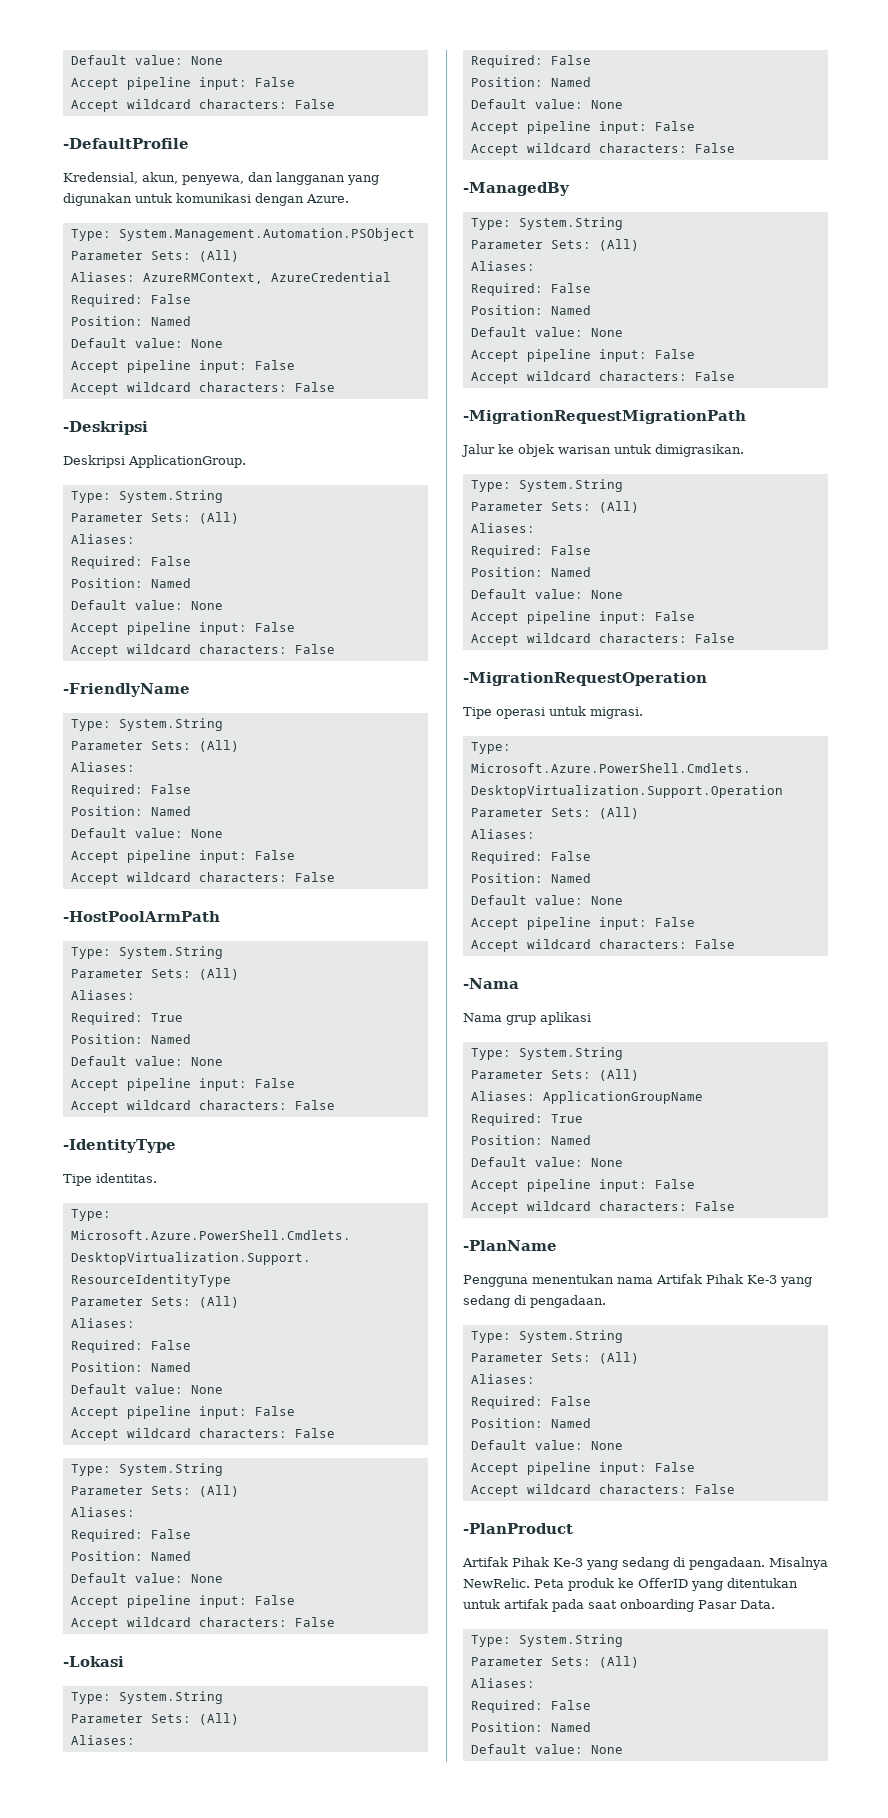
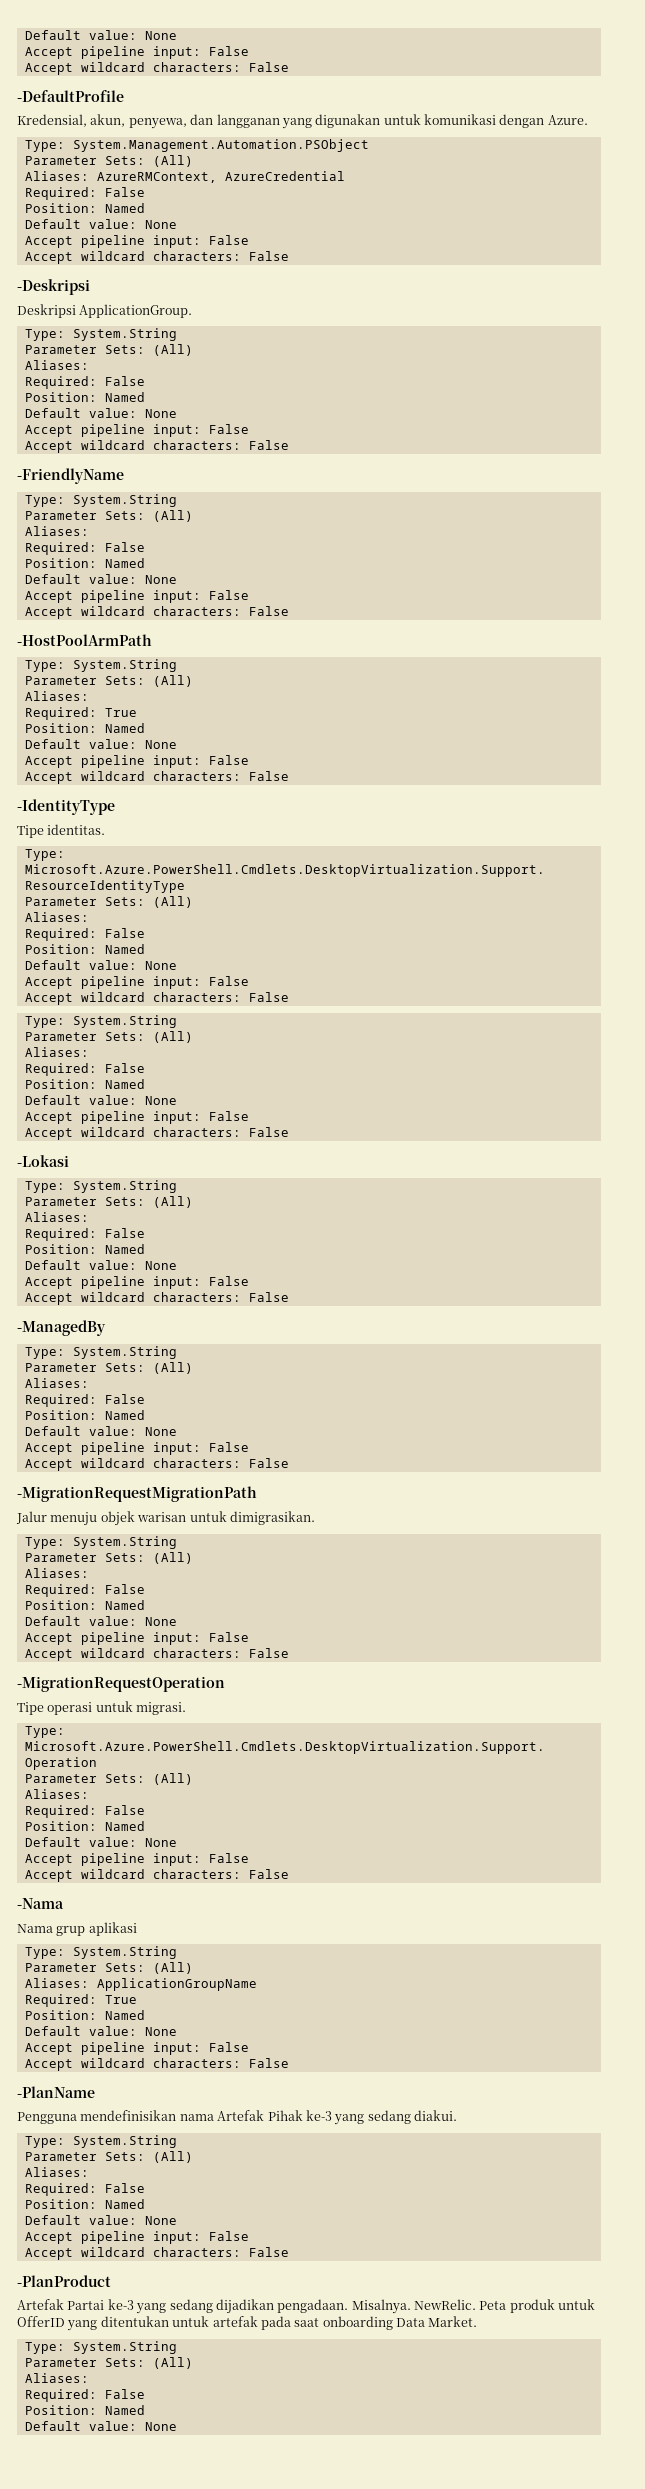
- Jalur ke objek warisan untuk dimigrasikan.
+ Jalur menuju objek warisan untuk dimigrasikan.
- Pengguna menentukan nama Artifak Pihak Ke-3 yang sedang di pengadaan.
+ Pengguna mendefinisikan nama Artefak Pihak ke-3 yang sedang diakui.
- Artifak Pihak Ke-3 yang sedang di pengadaan. Misalnya NewRelic.
+ Artefak Partai ke-3 yang sedang dijadikan pengadaan. Misalnya. NewRelic.
- Peta produk ke OfferID yang ditentukan untuk artifak pada saat onboarding Pasar Data.
+ Peta produk untuk OfferID yang ditentukan untuk artefak pada saat onboarding Data Market.

